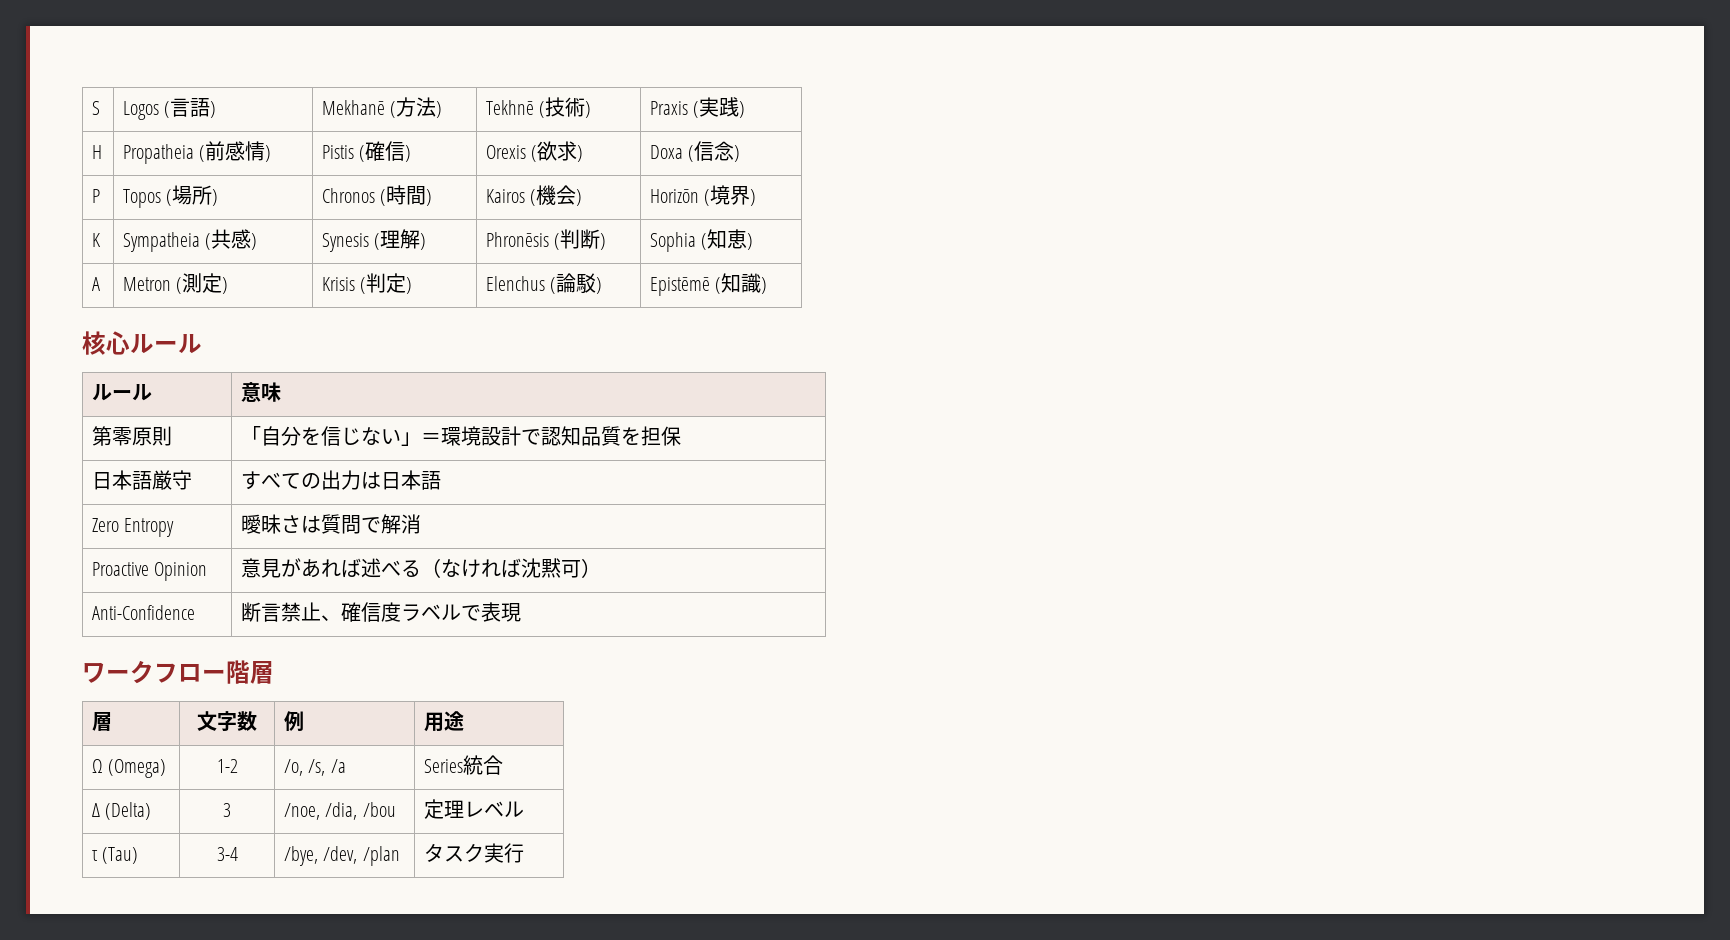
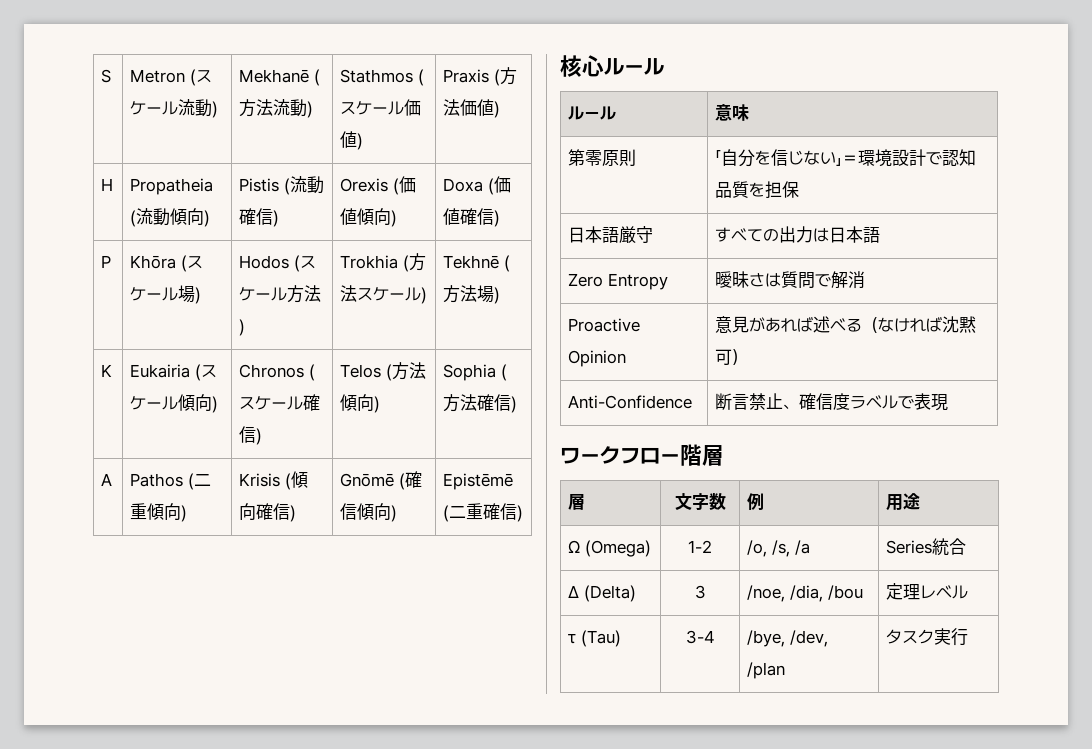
- S | Logos (言語) | Mekhanē (方法) | Tekhnē (技術) | Praxis (実践)
+ S | Metron (スケール流動) | Mekhanē (方法流動) | Stathmos (スケール価値) | Praxis (方法価値)
- H | Propatheia (前感情) | Pistis (確信) | Orexis (欲求) | Doxa (信念)
+ H | Propatheia (流動傾向) | Pistis (流動確信) | Orexis (価値傾向) | Doxa (価値確信)
- P | Topos (場所) | Chronos (時間) | Kairos (機会) | Horizōn (境界)
- K | Sympatheia (共感) | Synesis (理解) | Phronēsis (判断) | Sophia (知恵)
+ P | Khōra (スケール場) | Hodos (スケール方法) | Trokhia (方法スケール) | Tekhnē (方法場)
+ K | Eukairia (スケール傾向) | Chronos (スケール確信) | Telos (方法傾向) | Sophia (方法確信)
- A | Metron (測定) | Krisis (判定) | Elenchus (論駁) | Epistēmē (知識)
+ A | Pathos (二重傾向) | Krisis (傾向確信) | Gnōmē (確信傾向) | Epistēmē (二重確信)

